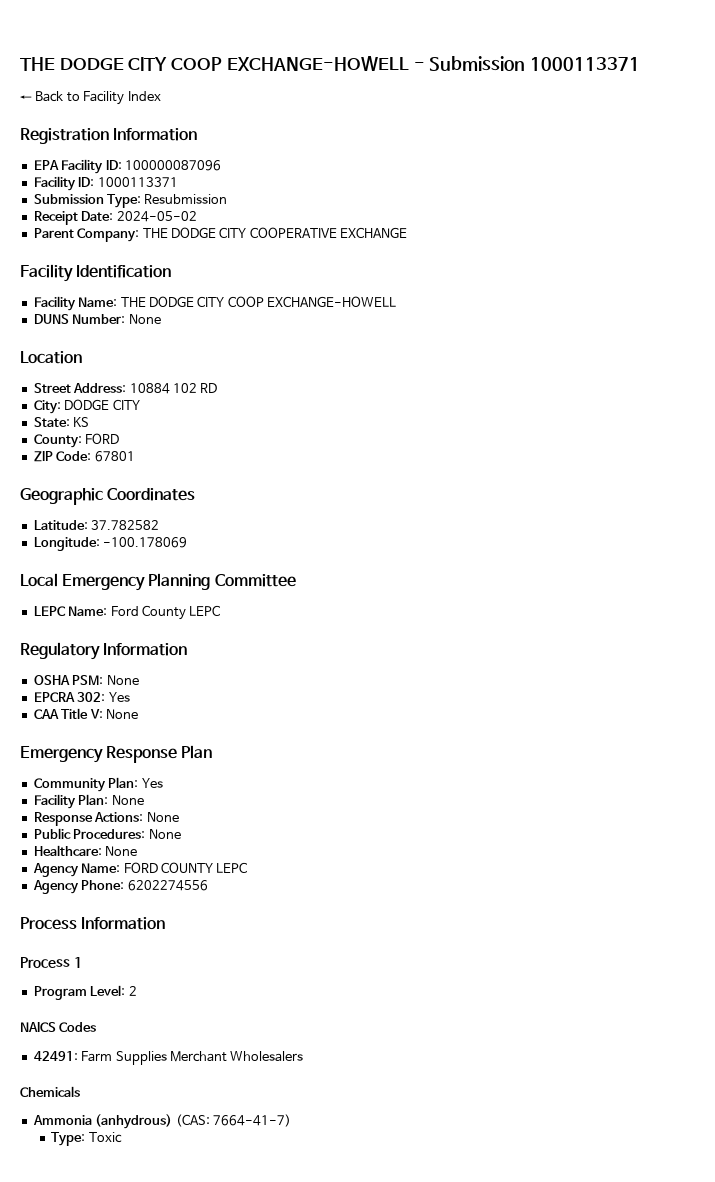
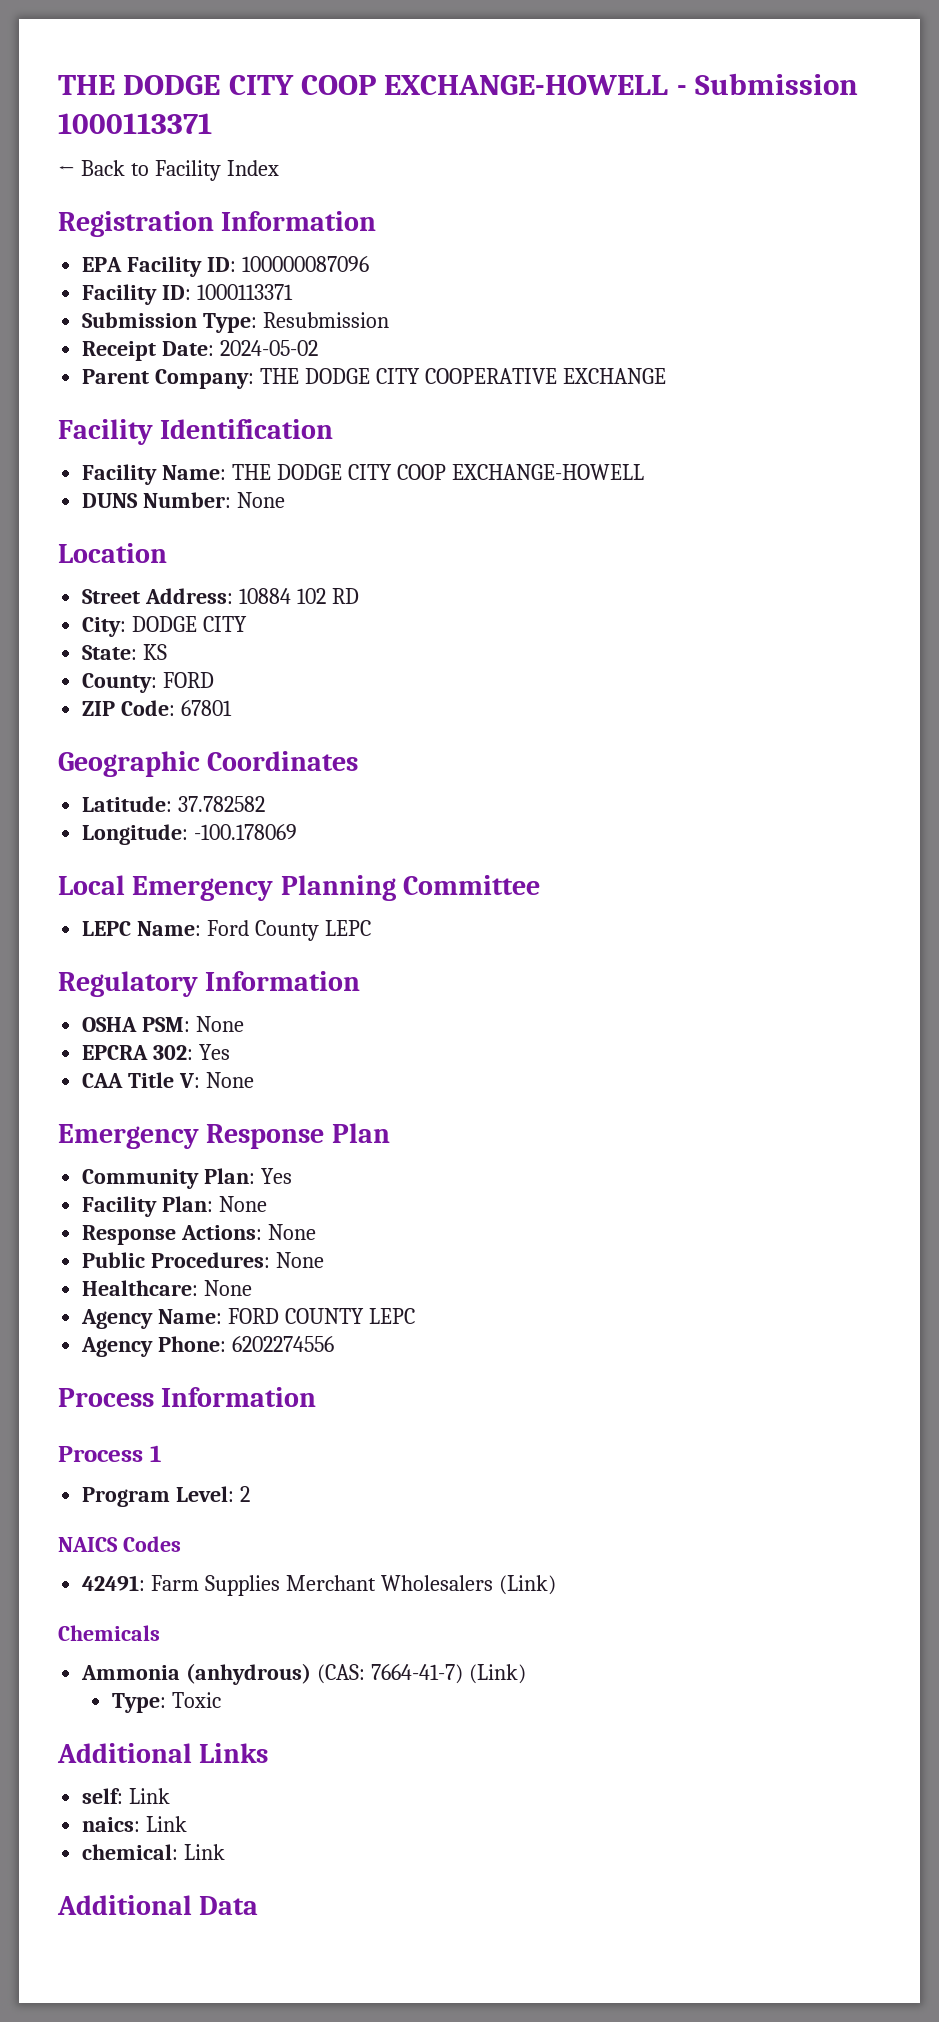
- 42491: Farm Supplies Merchant Wholesalers
+ 42491: Farm Supplies Merchant Wholesalers (Link)
- Ammonia (anhydrous) (CAS: 7664-41-7)
+ Ammonia (anhydrous) (CAS: 7664-41-7) (Link)
+ Additional Links
+ self: Link
+ naics: Link
+ chemical: Link
+ Additional Data

